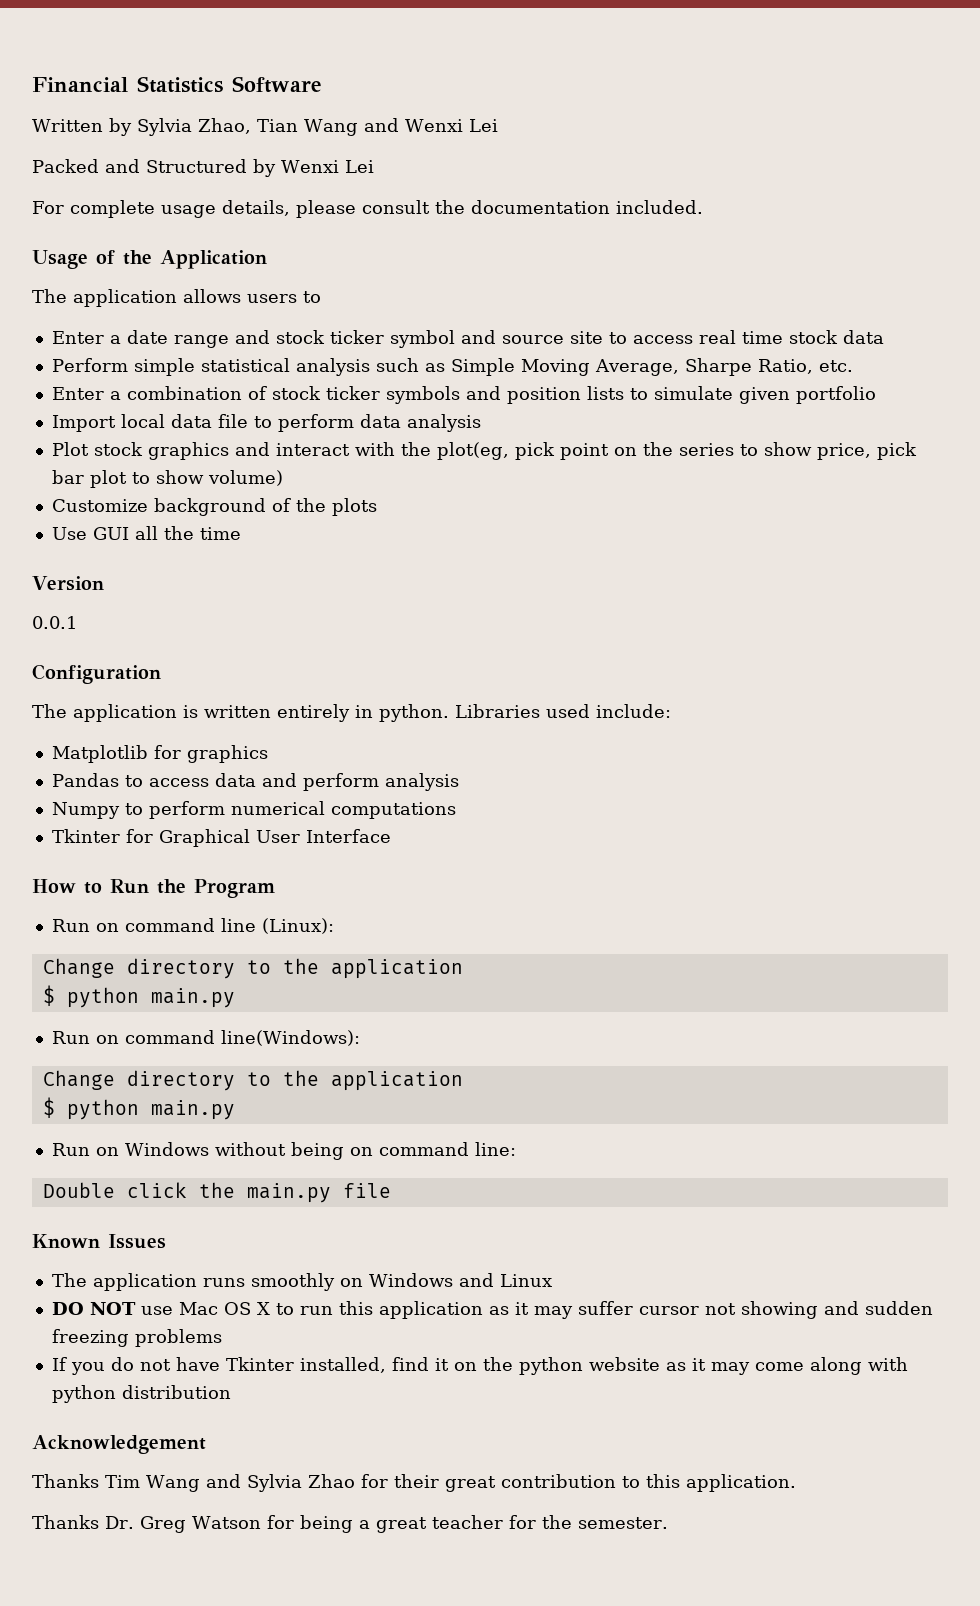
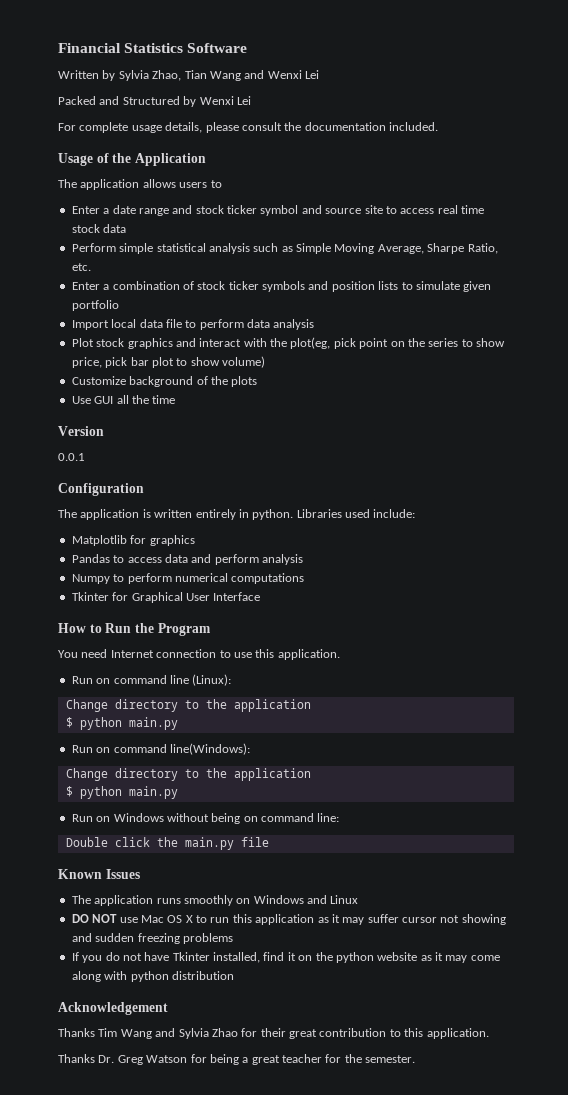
+ You need Internet connection to use this application.

